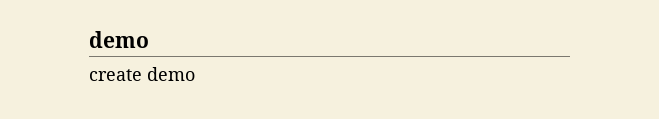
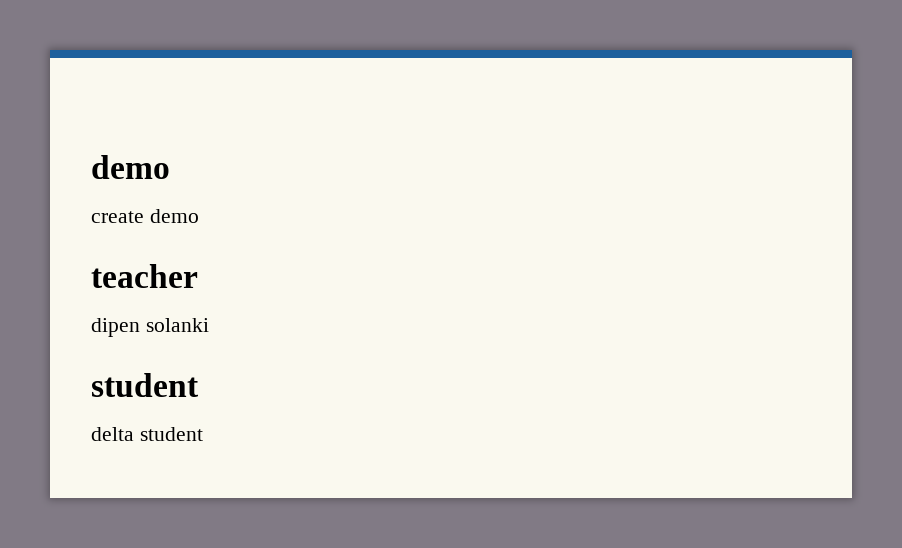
+ teacher
+ dipen solanki
+ student
+ delta student

